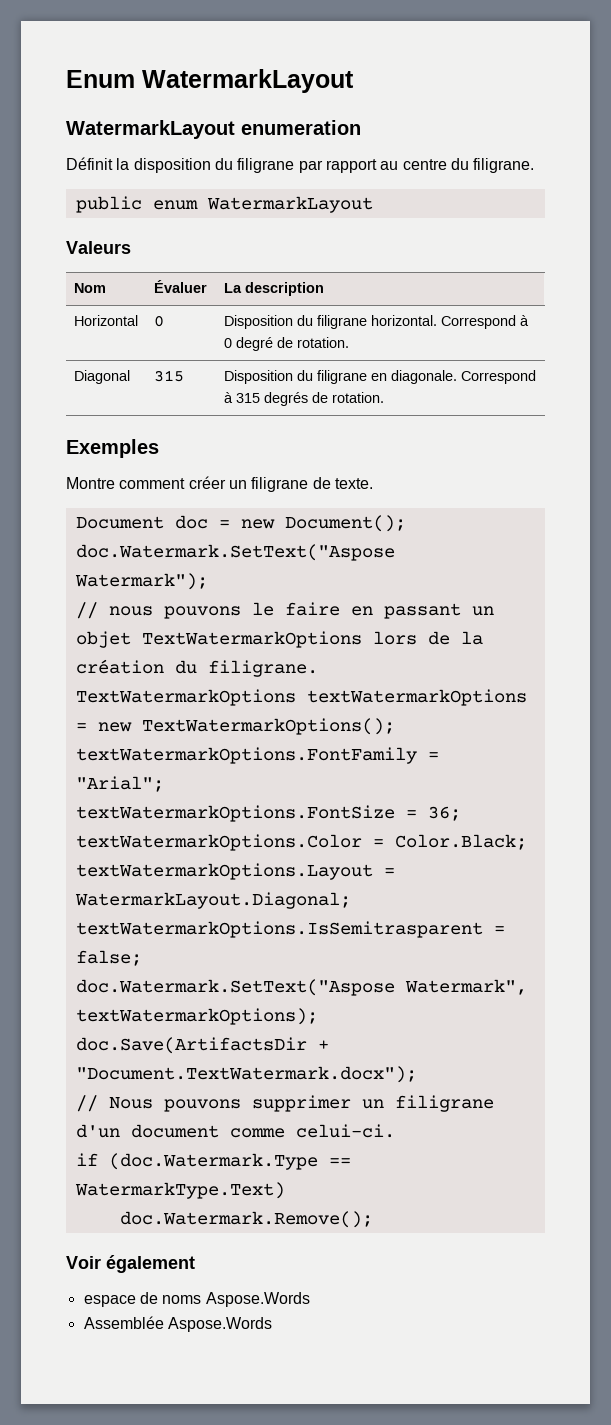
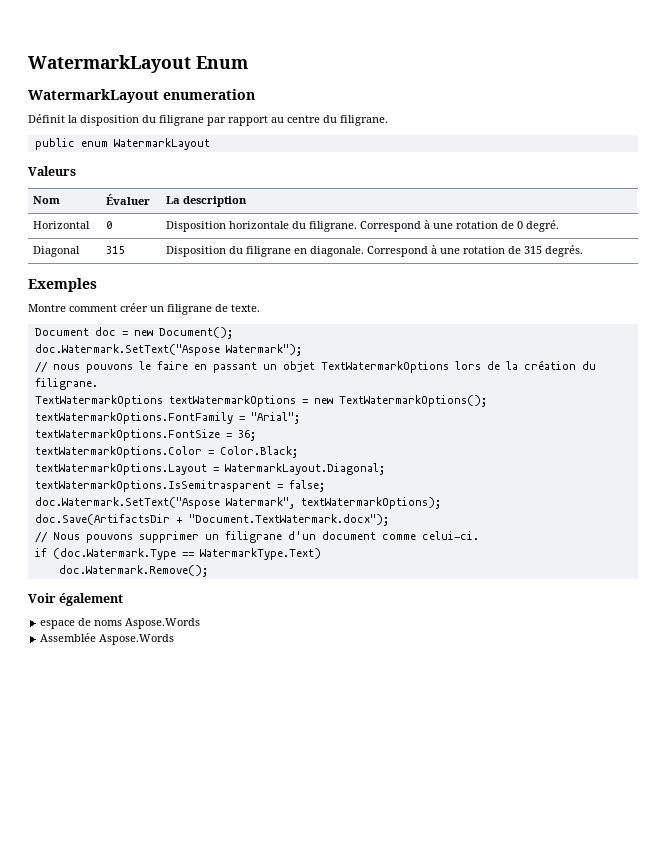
- Enum WatermarkLayout
+ WatermarkLayout Enum
- Horizontal | 0 | Disposition du filigrane horizontal. Correspond à 0 degré de rotation.
+ Horizontal | 0 | Disposition horizontale du filigrane. Correspond à une rotation de 0 degré.
- Diagonal | 315 | Disposition du filigrane en diagonale. Correspond à 315 degrés de rotation.
+ Diagonal | 315 | Disposition du filigrane en diagonale. Correspond à une rotation de 315 degrés.

